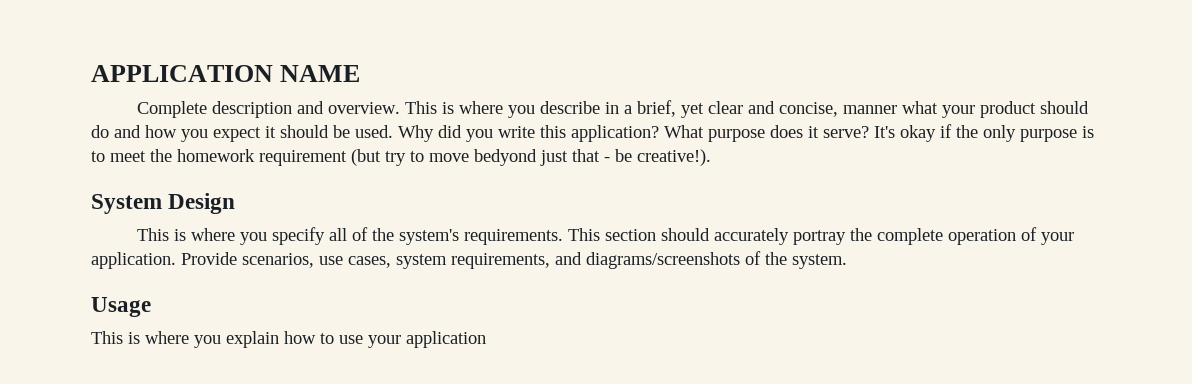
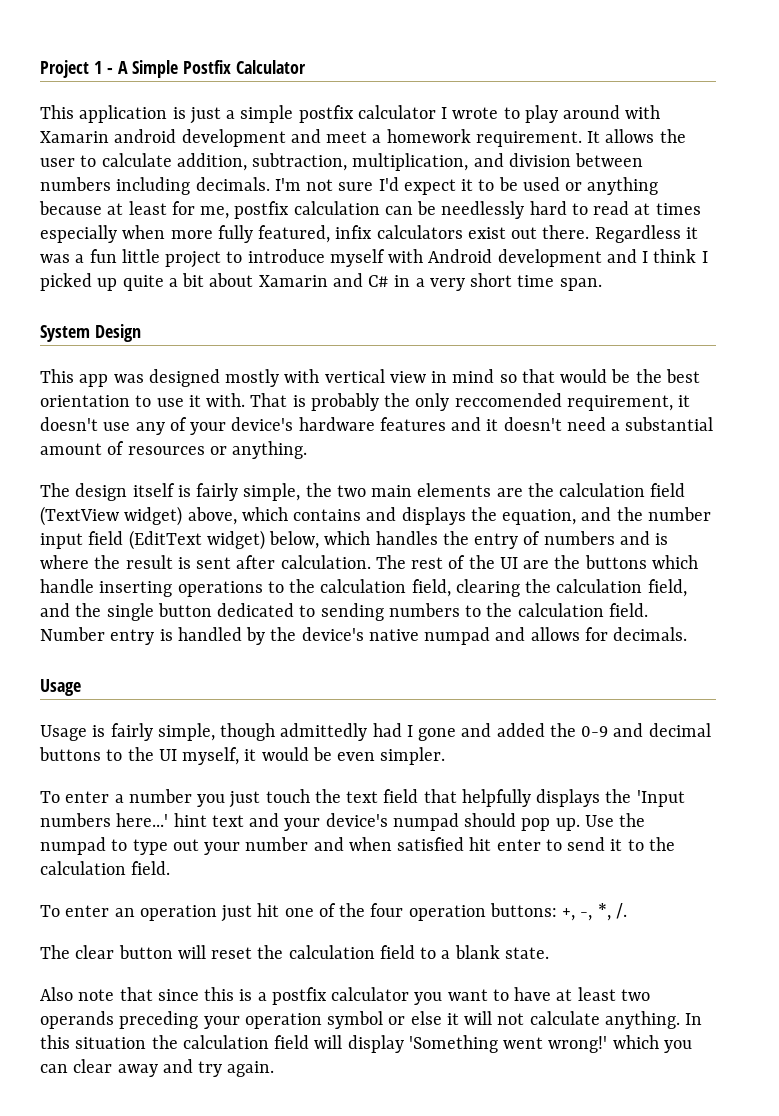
- APPLICATION NAME
- Complete description and overview. This is where you describe in a brief, yet clear and concise, manner what your product should do and how you expect it should be used. Why did you write this application? What purpose does it serve? It's okay if the only purpose is to meet the homework requirement (but try to move bedyond just that - be creative!).
+ Project 1 - A Simple Postfix Calculator
+ This application is just a simple postfix calculator I wrote to play around with Xamarin android development and meet a homework requirement. It allows the user to calculate addition, subtraction, multiplication, and division between numbers including decimals. I'm not sure I'd expect it to be used or anything because at least for me, postfix calculation can be needlessly hard to read at times especially when more fully featured, infix calculators exist out there. Regardless it was a fun little project to introduce myself with Android development and I think I picked up quite a bit about Xamarin and C# in a very short time span.
  System Design
- This is where you specify all of the system's requirements. This section should accurately portray the complete operation of your application. Provide scenarios, use cases, system requirements, and diagrams/screenshots of the system.
+ This app was designed mostly with vertical view in mind so that would be the best orientation to use it with. That is probably the only reccomended requirement, it doesn't use any of your device's hardware features and it doesn't need a substantial amount of resources or anything.
+ The design itself is fairly simple, the two main elements are the calculation field (TextView widget) above, which contains and displays the equation, and the number input field (EditText widget) below, which handles the entry of numbers and is where the result is sent after calculation. The rest of the UI are the buttons which handle inserting operations to the calculation field, clearing the calculation field, and the single button dedicated to sending numbers to the calculation field. Number entry is handled by the device's native numpad and allows for decimals.
  Usage
- This is where you explain how to use your application
+ Usage is fairly simple, though admittedly had I gone and added the 0-9 and decimal buttons to the UI myself, it would be even simpler.
+ To enter a number you just touch the text field that helpfully displays the 'Input numbers here...' hint text and your device's numpad should pop up. Use the numpad to type out your number and when satisfied hit enter to send it to the calculation field.
+ To enter an operation just hit one of the four operation buttons: +, -, *, /.
+ The clear button will reset the calculation field to a blank state.
+ Also note that since this is a postfix calculator you want to have at least two operands preceding your operation symbol or else it will not calculate anything. In this situation the calculation field will display 'Something went wrong!' which you can clear away and try again.

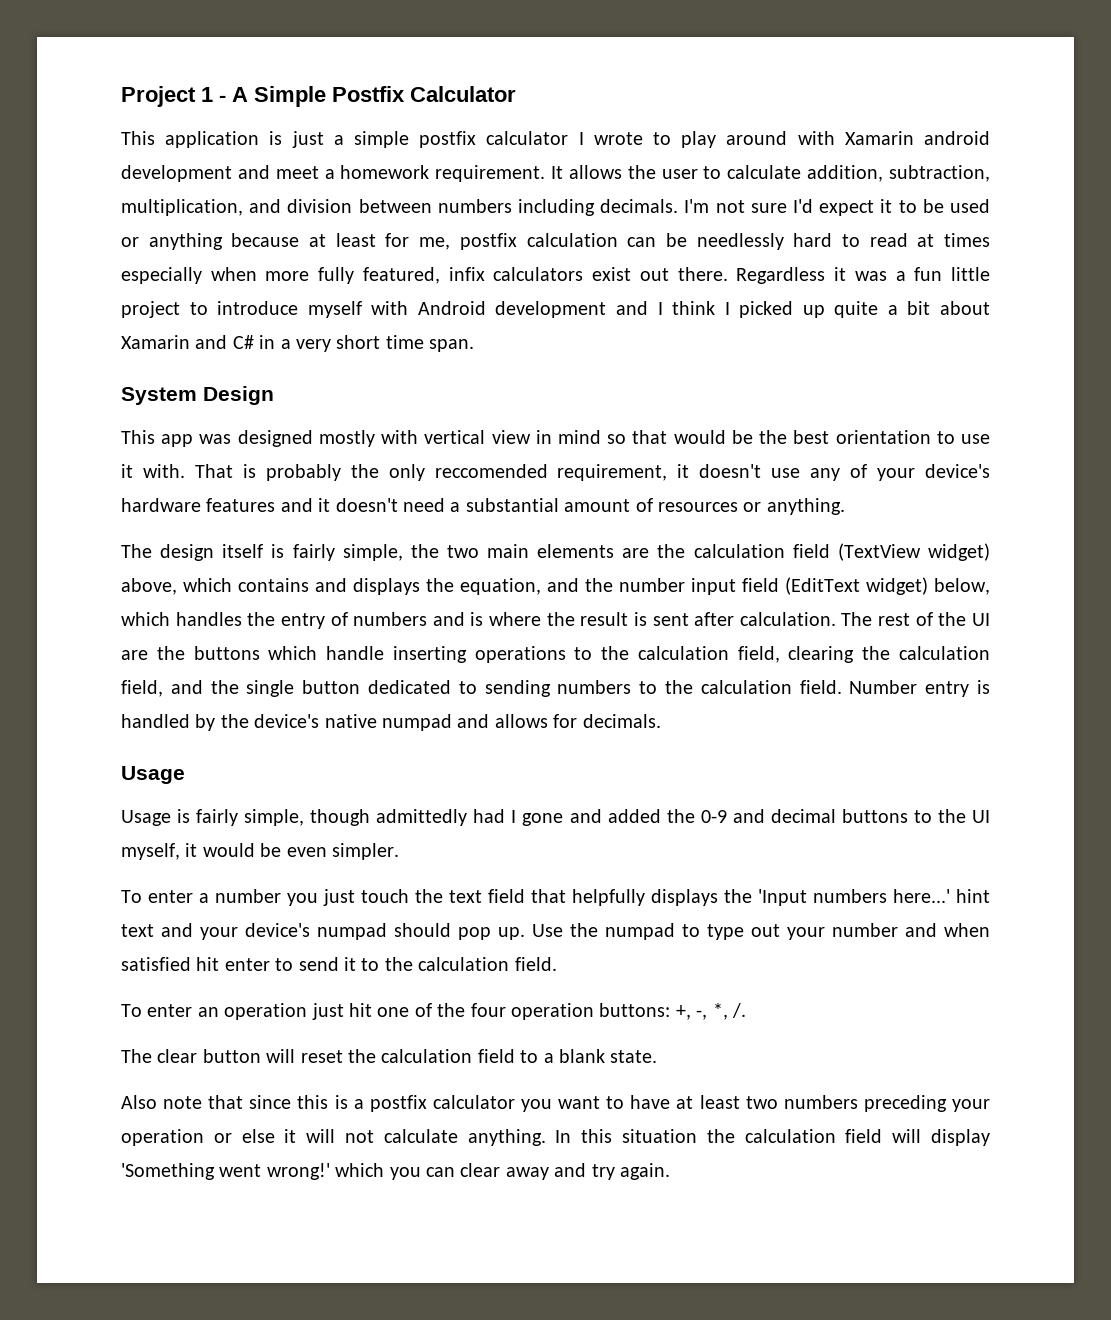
- Also note that since this is a postfix calculator you want to have at least two operands preceding your operation symbol or else it will not calculate anything.
+ Also note that since this is a postfix calculator you want to have at least two numbers preceding your operation or else it will not calculate anything.

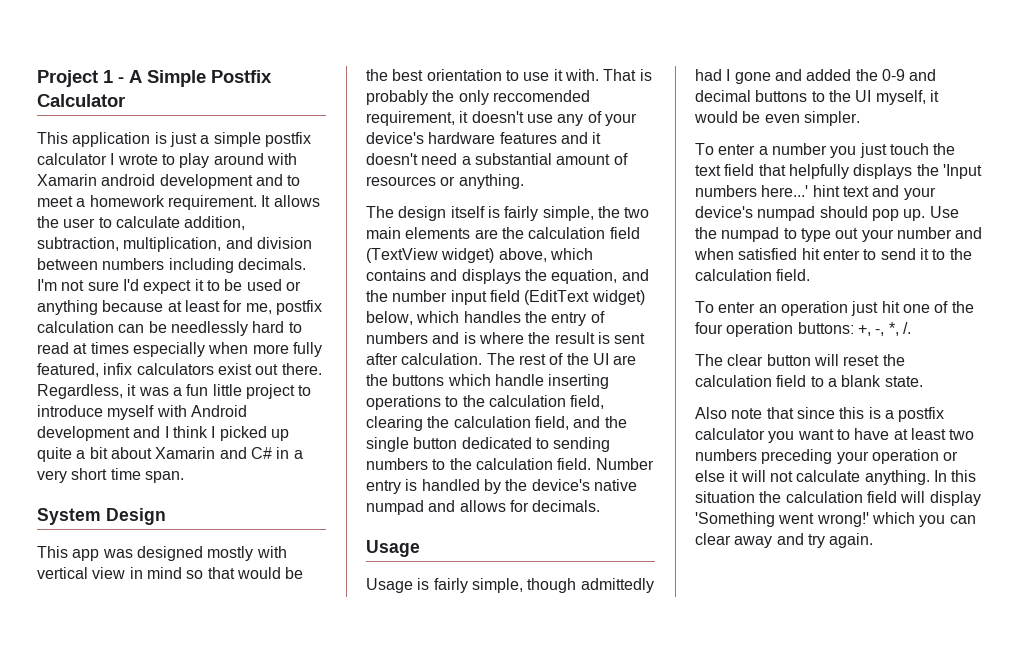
- This application is just a simple postfix calculator I wrote to play around with Xamarin android development and meet a homework requirement.
+ This application is just a simple postfix calculator I wrote to play around with Xamarin android development and to meet a homework requirement.
- Regardless it was a fun little project to introduce myself with Android development and I think I picked up quite a bit about Xamarin and C# in a very short time span.
+ Regardless, it was a fun little project to introduce myself with Android development and I think I picked up quite a bit about Xamarin and C# in a very short time span.

